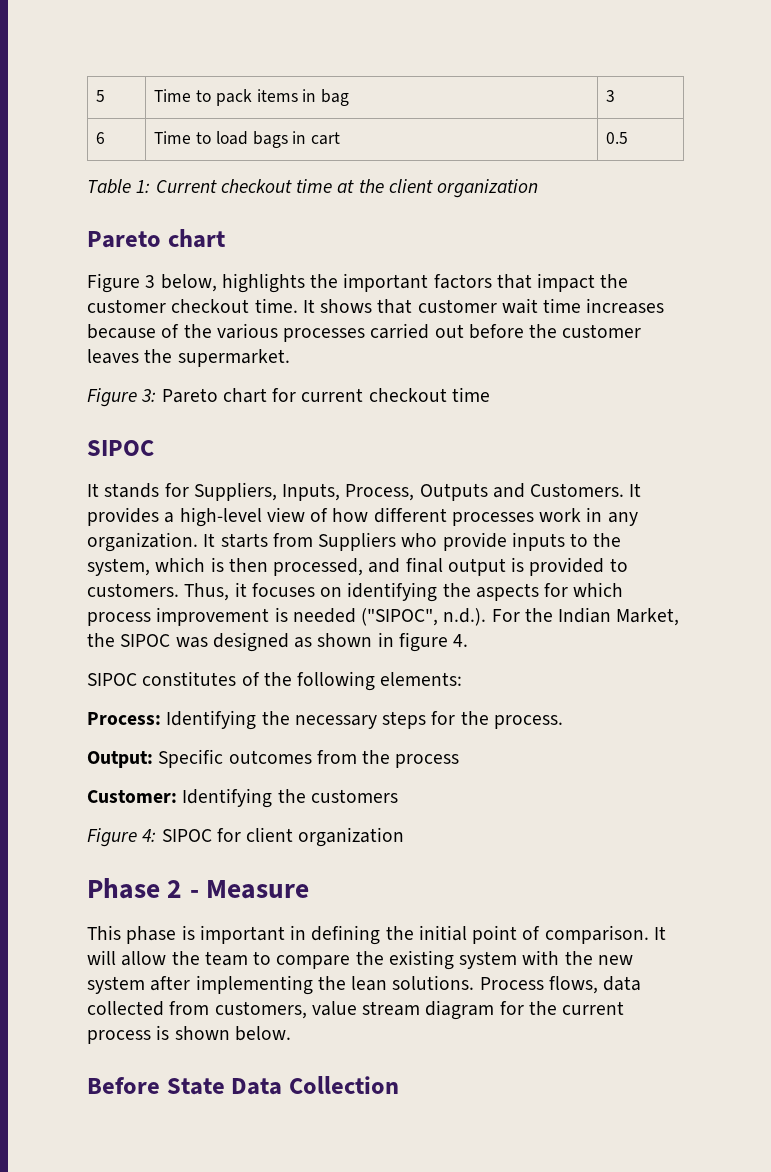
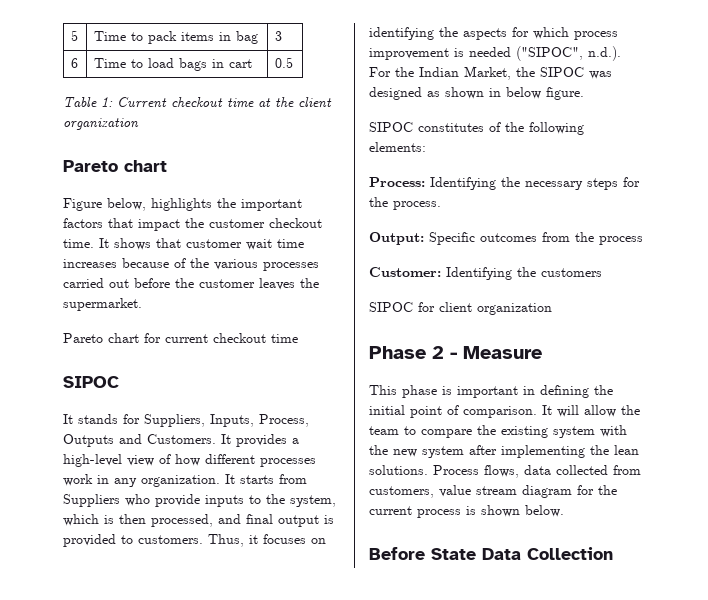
- Figure 3 below, highlights the important factors that impact the customer checkout time.
+ Figure below, highlights the important factors that impact the customer checkout time.
- Figure 3: Pareto chart for current checkout time
+ Pareto chart for current checkout time
- Thus, it focuses on identifying the aspects for which process improvement is needed ("SIPOC", n.d.). For the Indian Market, the SIPOC was designed as shown in figure 4.
+ Thus, it focuses on identifying the aspects for which process improvement is needed ("SIPOC", n.d.). For the Indian Market, the SIPOC was designed as shown in below figure.
- Figure 4: SIPOC for client organization
+ SIPOC for client organization

